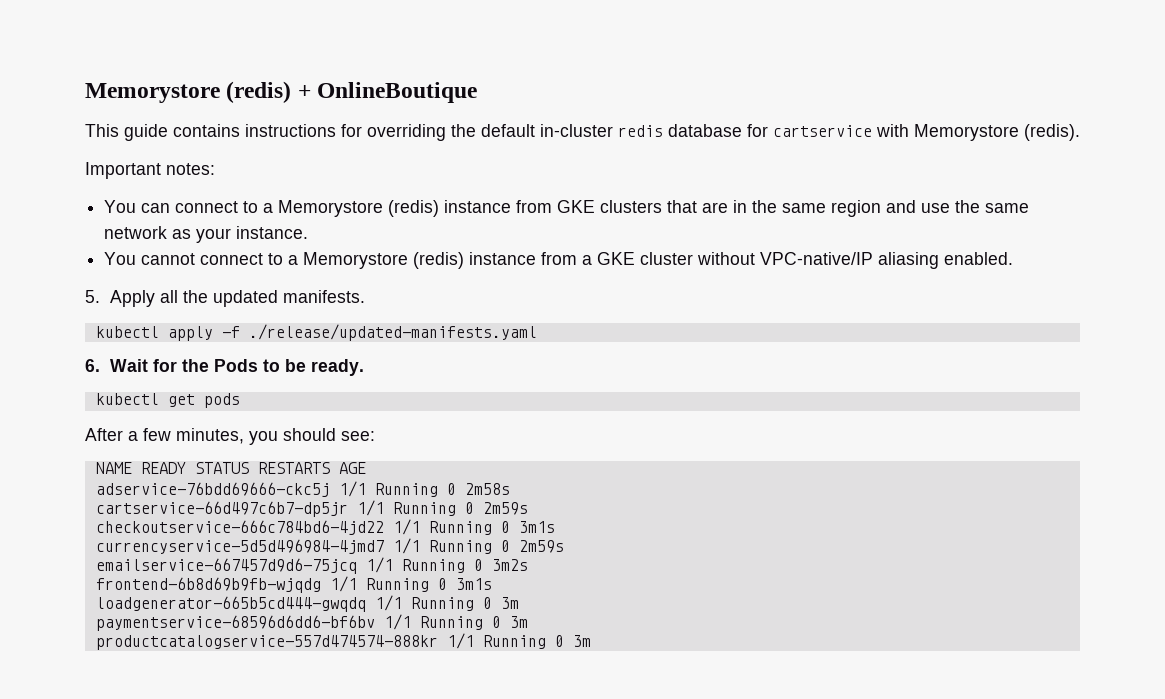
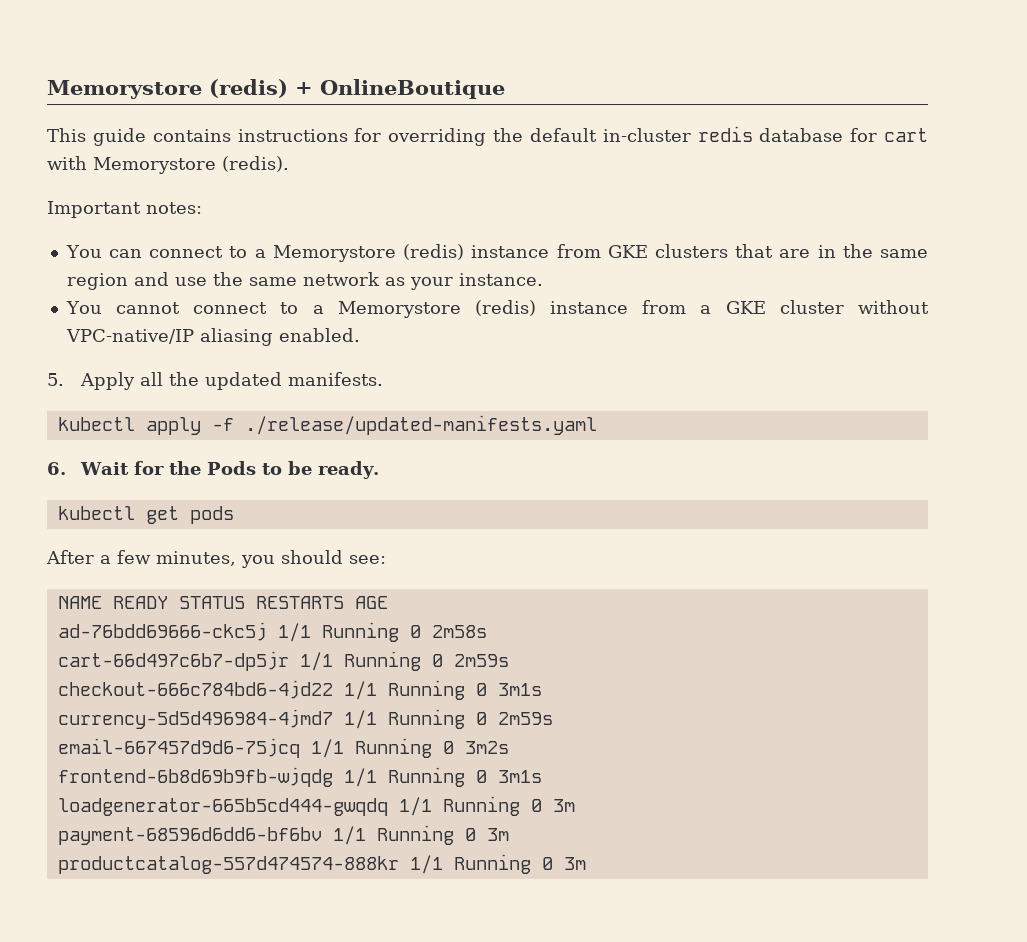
- This guide contains instructions for overriding the default in-cluster redis database for cartservice with Memorystore (redis).
+ This guide contains instructions for overriding the default in-cluster redis database for cart with Memorystore (redis).
- adservice-76bdd69666-ckc5j 1/1 Running 0 2m58s
+ ad-76bdd69666-ckc5j 1/1 Running 0 2m58s
- cartservice-66d497c6b7-dp5jr 1/1 Running 0 2m59s
- checkoutservice-666c784bd6-4jd22 1/1 Running 0 3m1s
- currencyservice-5d5d496984-4jmd7 1/1 Running 0 2m59s
- emailservice-667457d9d6-75jcq 1/1 Running 0 3m2s
+ cart-66d497c6b7-dp5jr 1/1 Running 0 2m59s
+ checkout-666c784bd6-4jd22 1/1 Running 0 3m1s
+ currency-5d5d496984-4jmd7 1/1 Running 0 2m59s
+ email-667457d9d6-75jcq 1/1 Running 0 3m2s
- paymentservice-68596d6dd6-bf6bv 1/1 Running 0 3m
- productcatalogservice-557d474574-888kr 1/1 Running 0 3m
+ payment-68596d6dd6-bf6bv 1/1 Running 0 3m
+ productcatalog-557d474574-888kr 1/1 Running 0 3m

